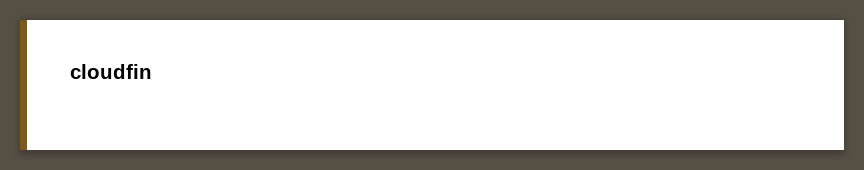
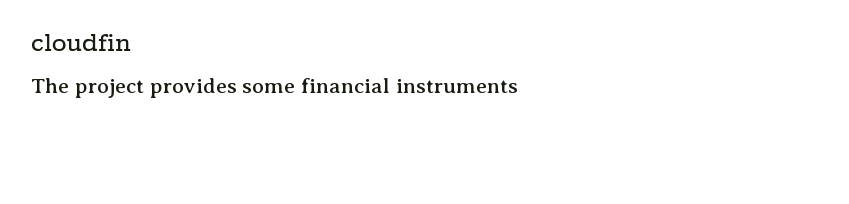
+ The project provides some financial instruments

